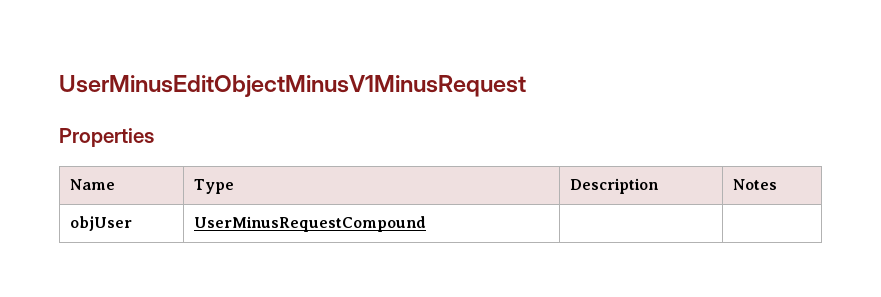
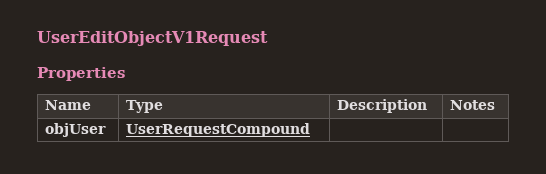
- UserMinusEditObjectMinusV1MinusRequest
+ UserEditObjectV1Request
- objUser | UserMinusRequestCompound | |
+ objUser | UserRequestCompound | |

